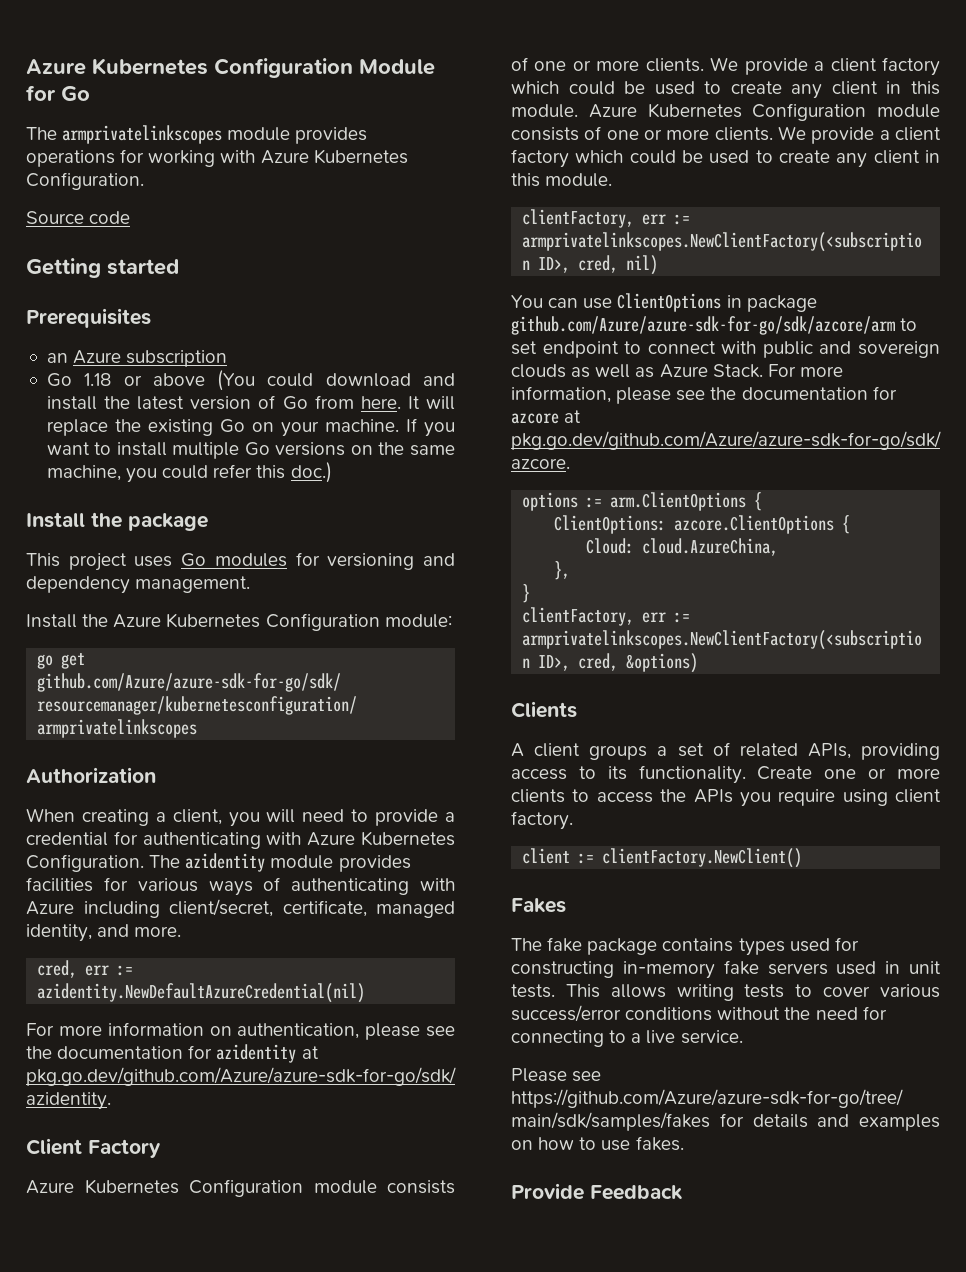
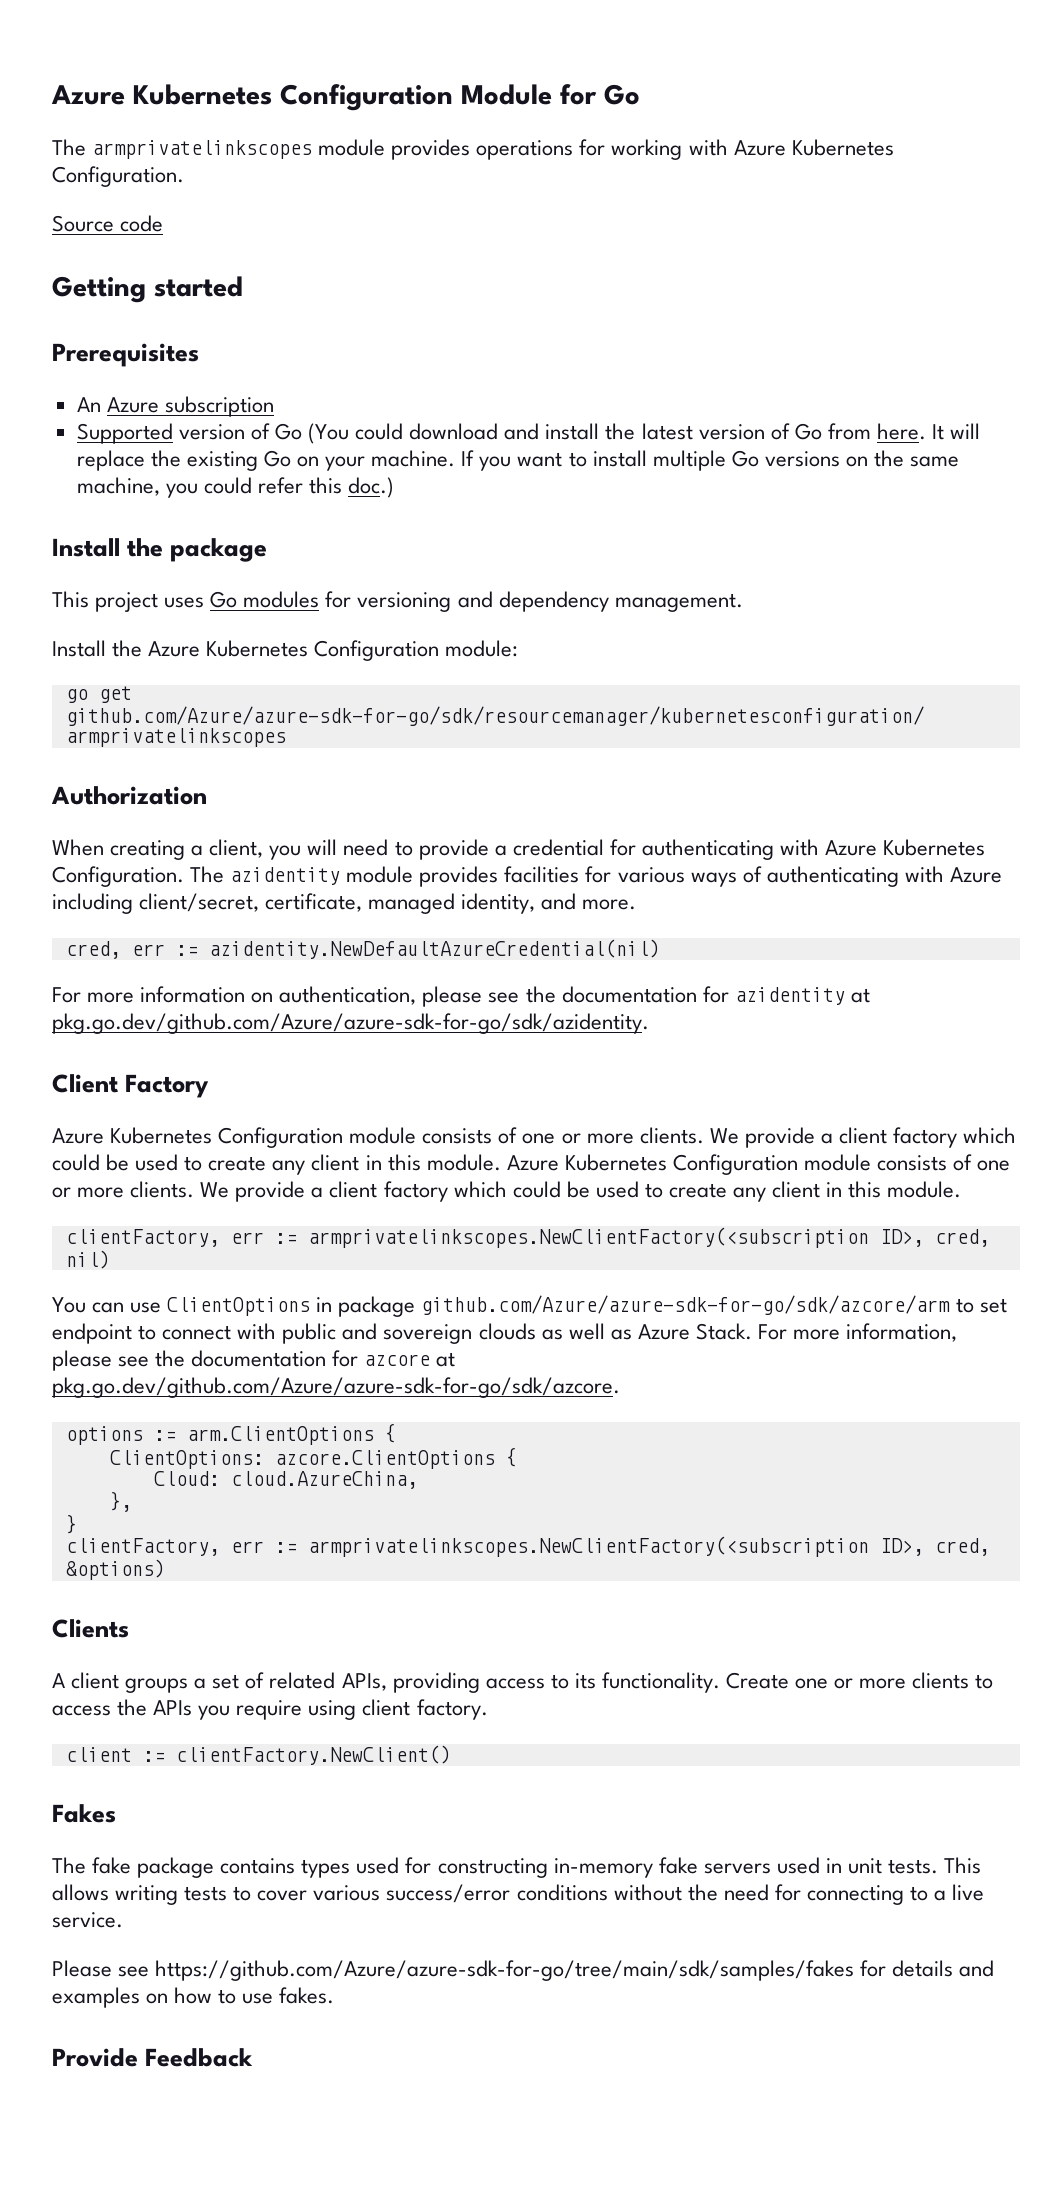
- an Azure subscription
+ An Azure subscription
- Go 1.18 or above (You could download and install the latest version of Go from here.
+ Supported version of Go (You could download and install the latest version of Go from here.

